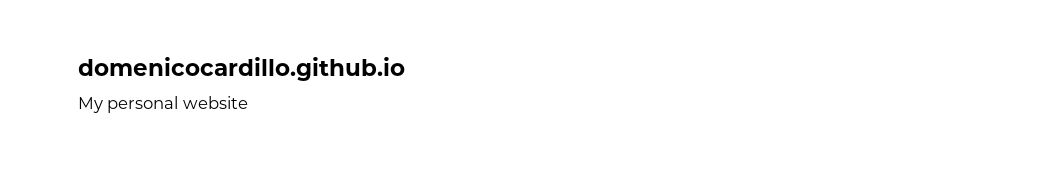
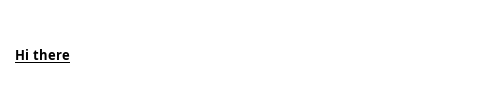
- domenicocardillo.github.io
- My personal website
+ Hi there

